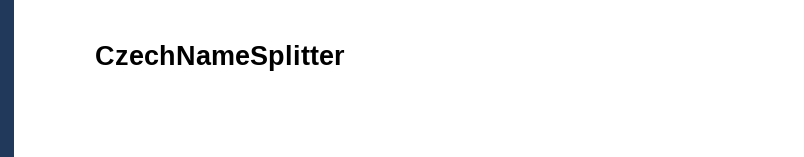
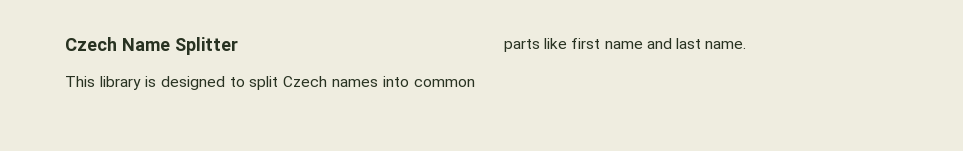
- CzechNameSplitter
+ Czech Name Splitter
+ This library is designed to split Czech names into common parts like first name and last name.

